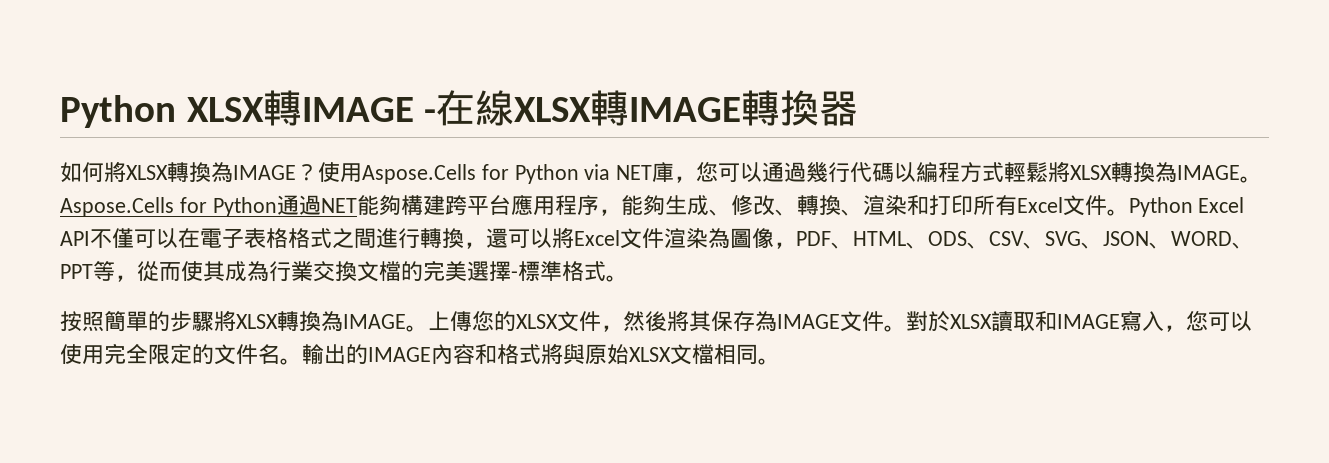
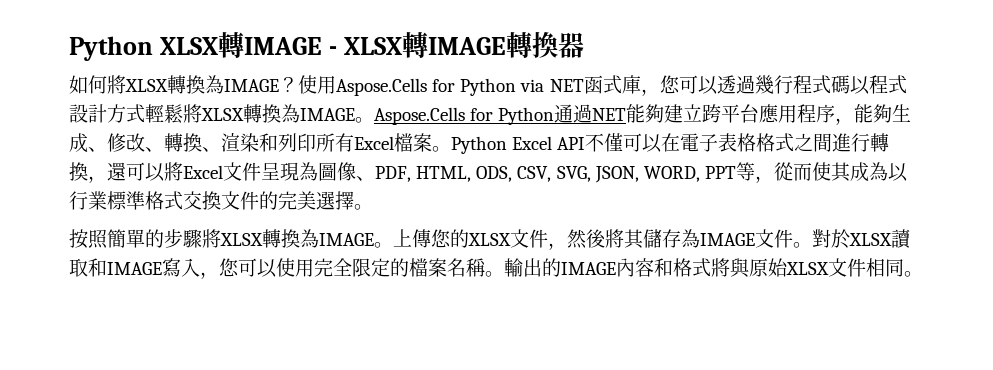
- Python XLSX轉IMAGE -在線XLSX轉IMAGE轉換器
+ Python XLSX轉IMAGE - XLSX轉IMAGE轉換器
- 使用Aspose.Cells for Python via NET庫，您可以通過幾行代碼以編程方式輕鬆將XLSX轉換為IMAGE。
+ 使用Aspose.Cells for Python via NET函式庫，您可以透過幾行程式碼以程式設計方式輕鬆將XLSX轉換為IMAGE。
- Aspose.Cells for Python通過NET能夠構建跨平台應用程序，能夠生成、修改、轉換、渲染和打印所有Excel文件。
+ Aspose.Cells for Python通過NET能夠建立跨平台應用程序，能夠生成、修改、轉換、渲染和列印所有Excel檔案。
- Python Excel API不僅可以在電子表格格式之間進行轉換，還可以將Excel文件渲染為圖像，PDF、HTML、ODS、CSV、SVG、JSON、WORD、PPT等，從而使其成為行業交換文檔的完美選擇-標準格式。
+ Python Excel API不僅可以在電子表格格式之間進行轉換，還可以將Excel文件呈現為圖像、PDF, HTML, ODS, CSV, SVG, JSON, WORD, PPT等，從而使其成為以行業標準格式交換文件的完美選擇。
- 上傳您的XLSX文件，然後將其保存為IMAGE文件。
+ 上傳您的XLSX文件，然後將其儲存為IMAGE文件。
- 對於XLSX讀取和IMAGE寫入，您可以使用完全限定的文件名。
+ 對於XLSX讀取和IMAGE寫入，您可以使用完全限定的檔案名稱。
- 輸出的IMAGE內容和格式將與原始XLSX文檔相同。
+ 輸出的IMAGE內容和格式將與原始XLSX文件相同。

